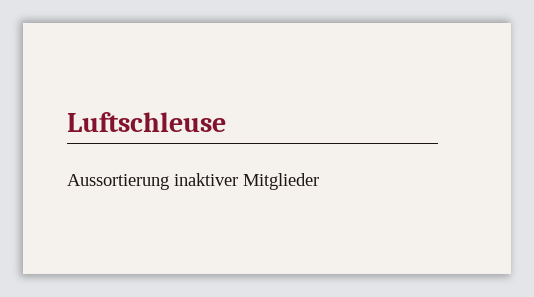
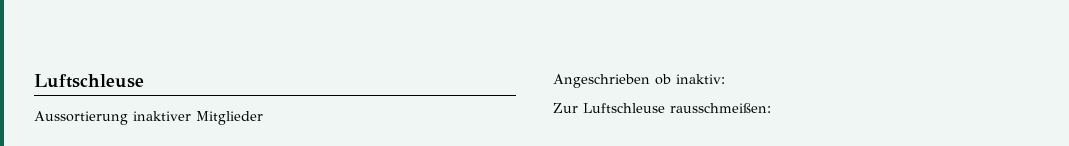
+ Angeschrieben ob inaktiv:
+ Zur Luftschleuse rausschmeißen:

